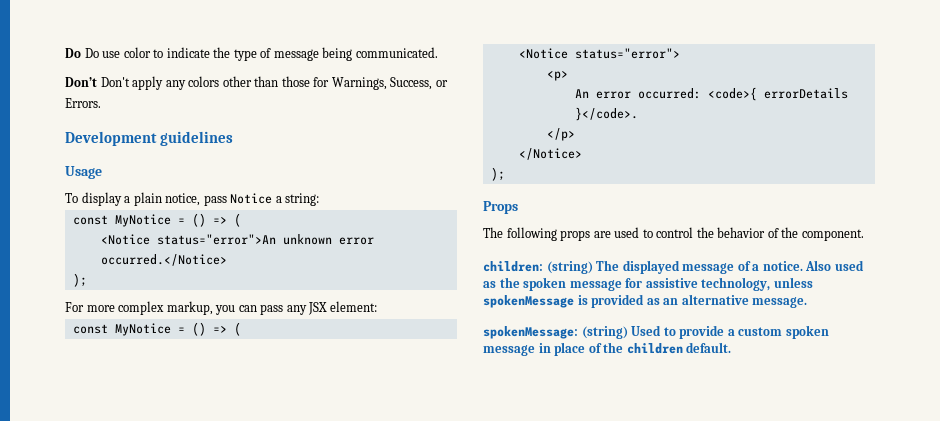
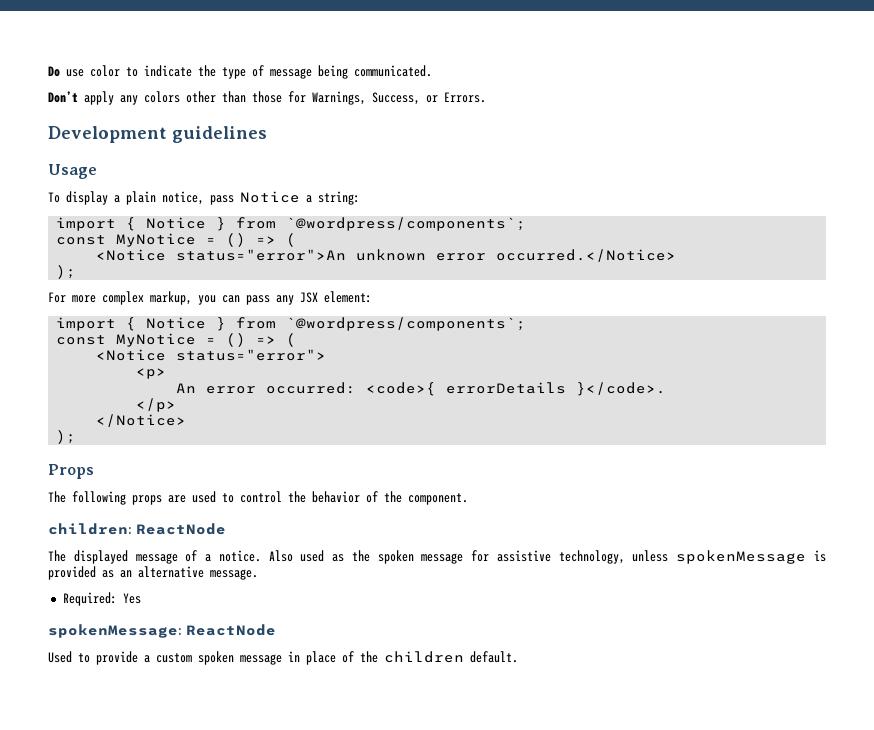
- Do Do use color to indicate the type of message being communicated.
+ Do use color to indicate the type of message being communicated.
- Don’t Don't apply any colors other than those for Warnings, Success, or Errors.
+ Don’t apply any colors other than those for Warnings, Success, or Errors.
  To display a plain notice, pass Notice a string:
+ import { Notice } from `@wordpress/components`;
  For more complex markup, you can pass any JSX element:
+ import { Notice } from `@wordpress/components`;
- children: (string) The displayed message of a notice.
+ children: ReactNode
+ The displayed message of a notice.
+ Required: Yes
- spokenMessage: (string) Used to provide a custom spoken message in place of the children default.
+ spokenMessage: ReactNode
+ Used to provide a custom spoken message in place of the children default.

